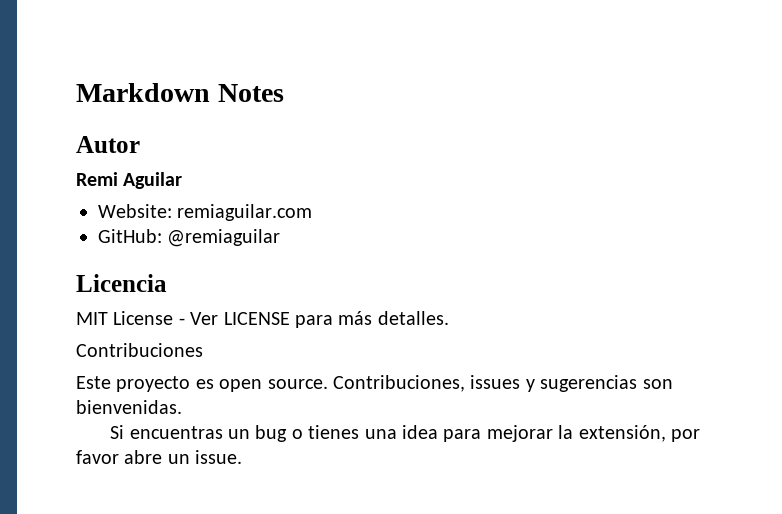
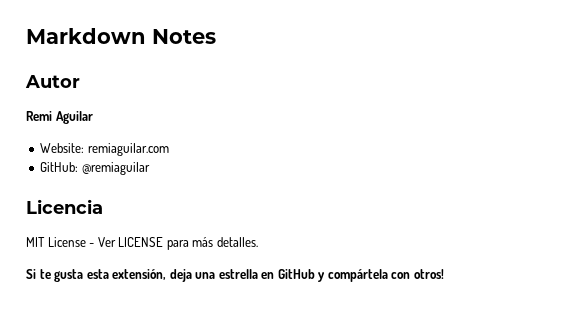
- Contribuciones
- Este proyecto es open source. Contribuciones, issues y sugerencias son bienvenidas.
- Si encuentras un bug o tienes una idea para mejorar la extensión, por favor abre un issue.
+ Si te gusta esta extensión, deja una estrella en GitHub y compártela con otros!

